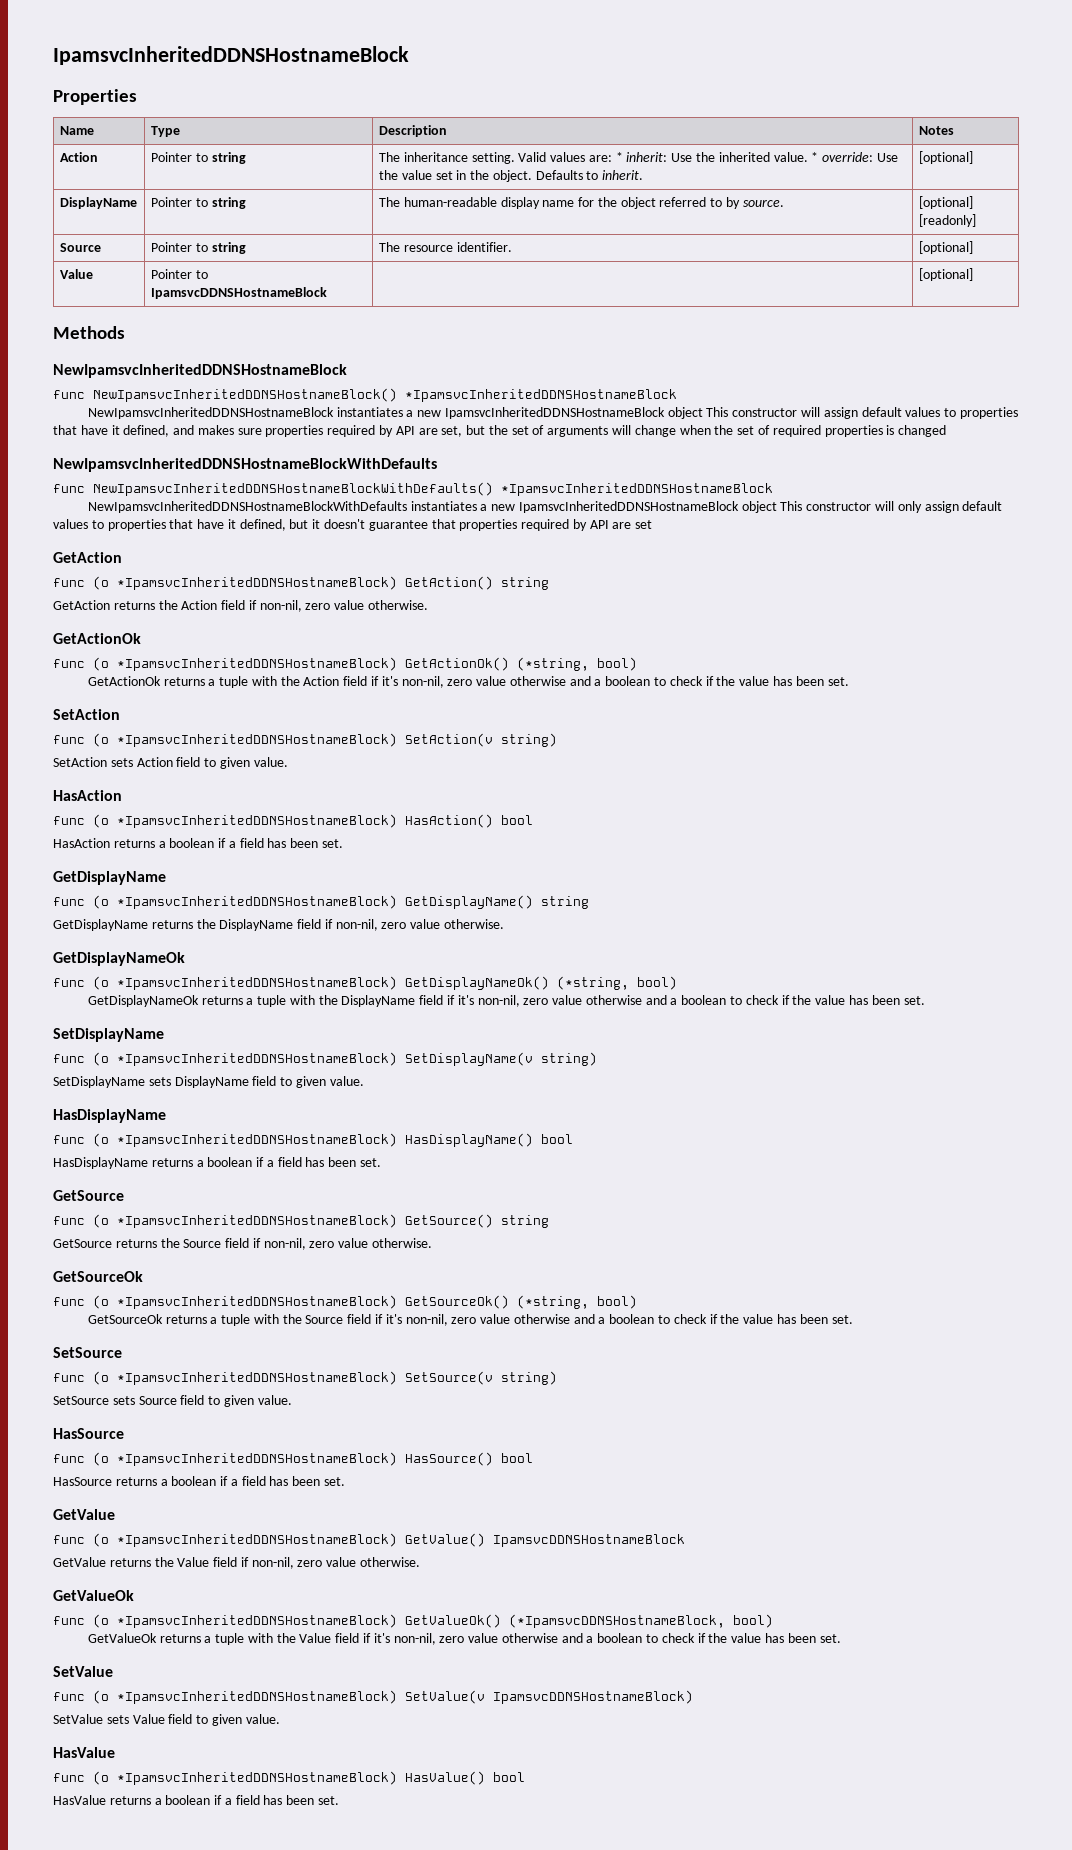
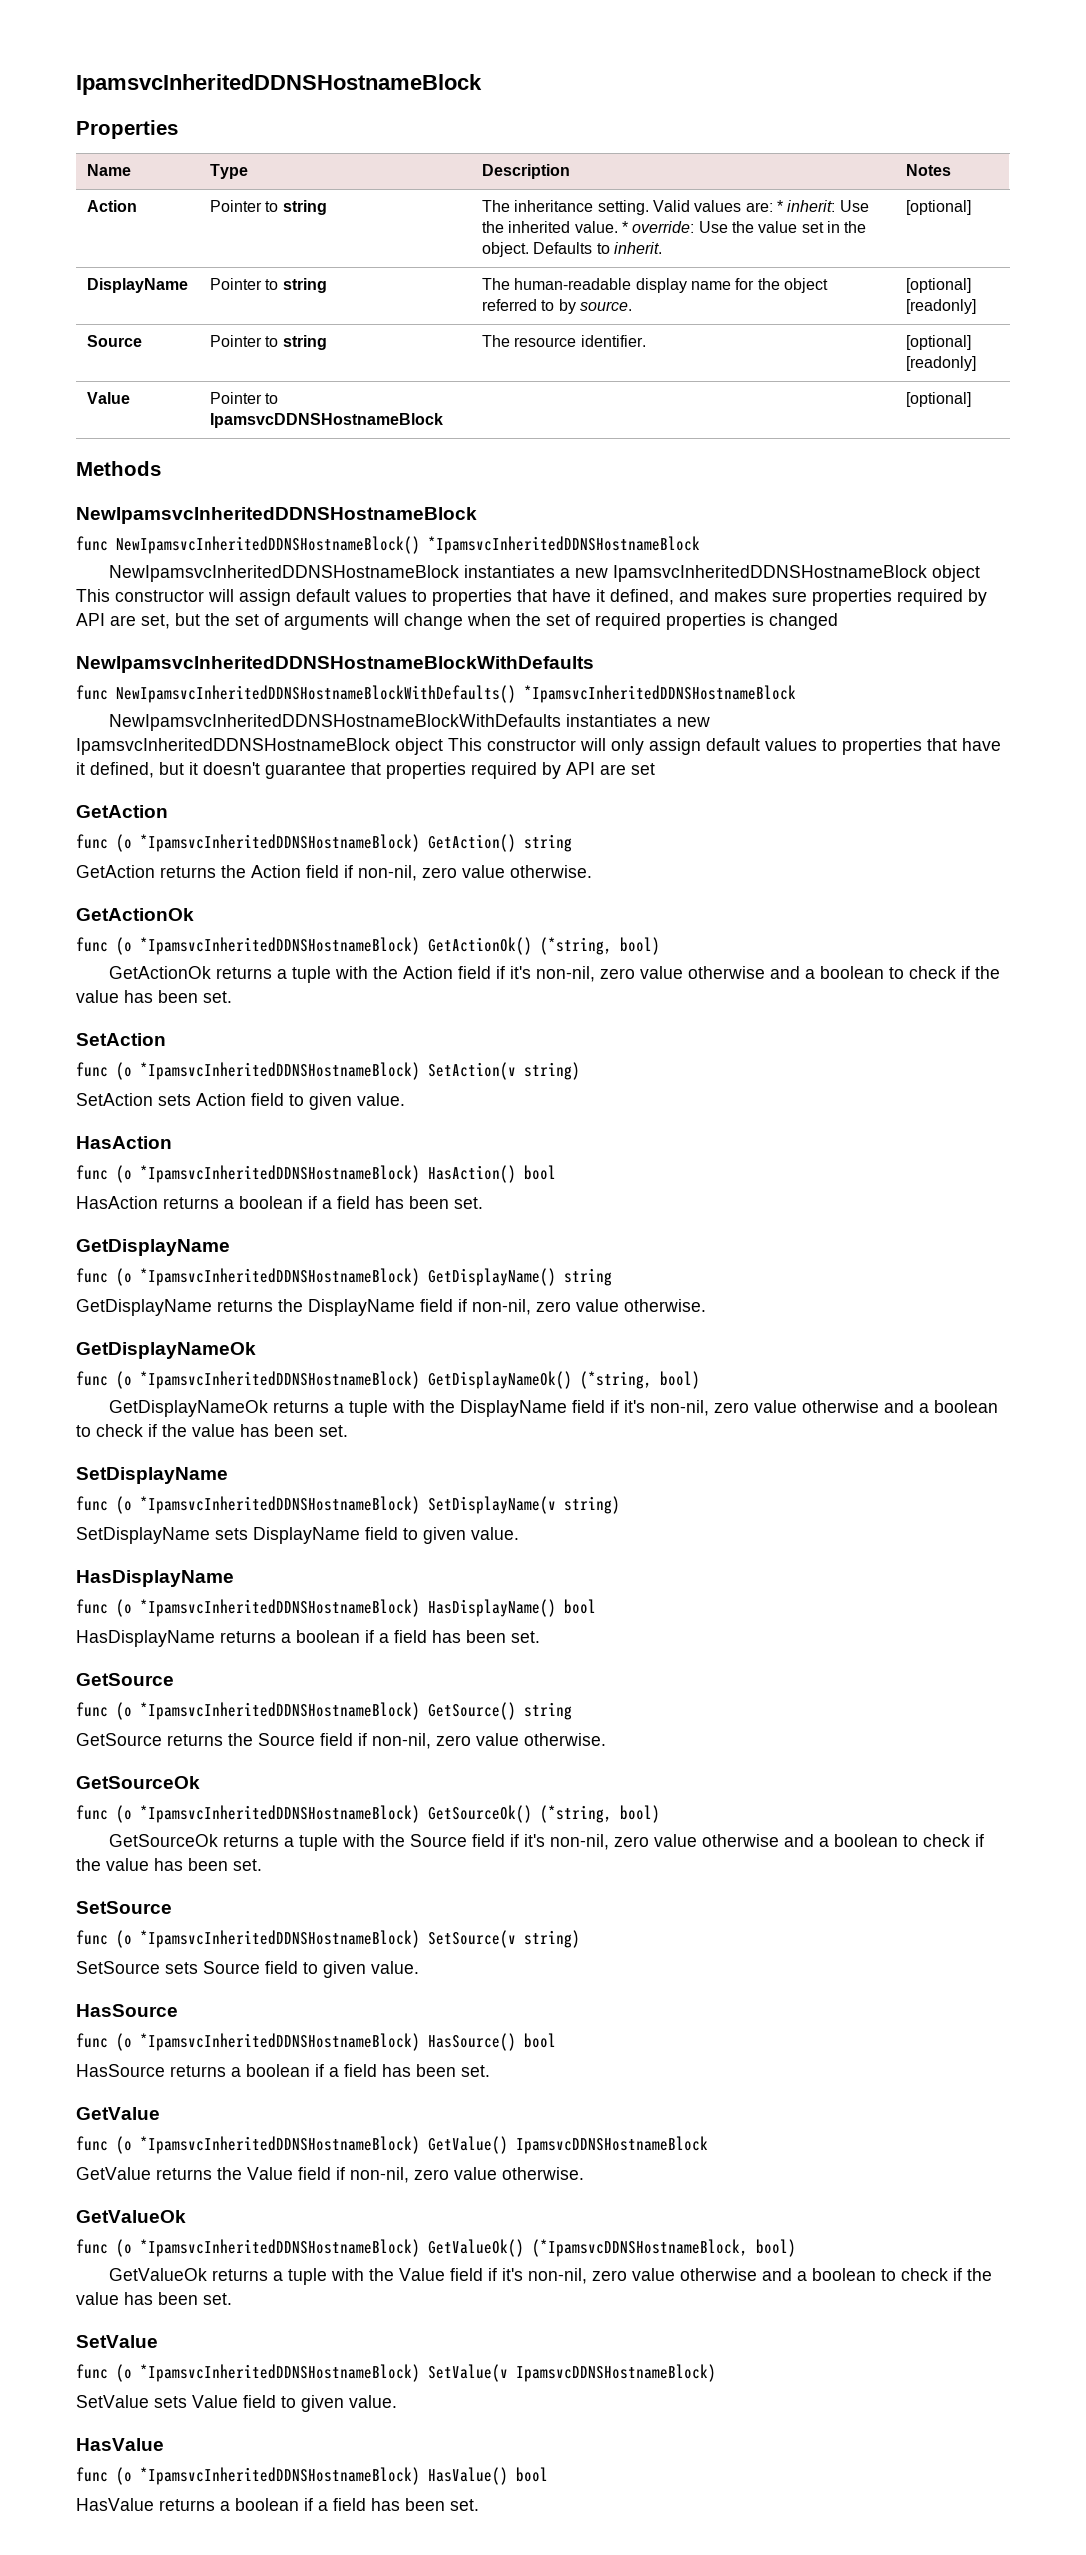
- Source | Pointer to string | The resource identifier. | [optional]
+ Source | Pointer to string | The resource identifier. | [optional] [readonly]

